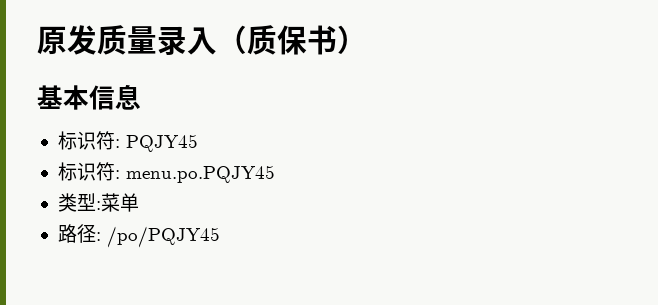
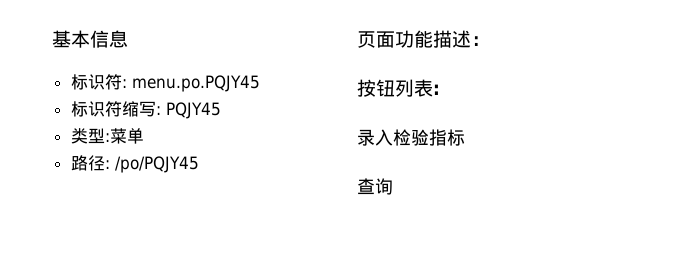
- 原发质量录入（质保书）
- 标识符: PQJY45
  标识符: menu.po.PQJY45
+ 标识符缩写: PQJY45
+ 页面功能描述：
+ 按钮列表:
+ 录入检验指标
+ 查询

